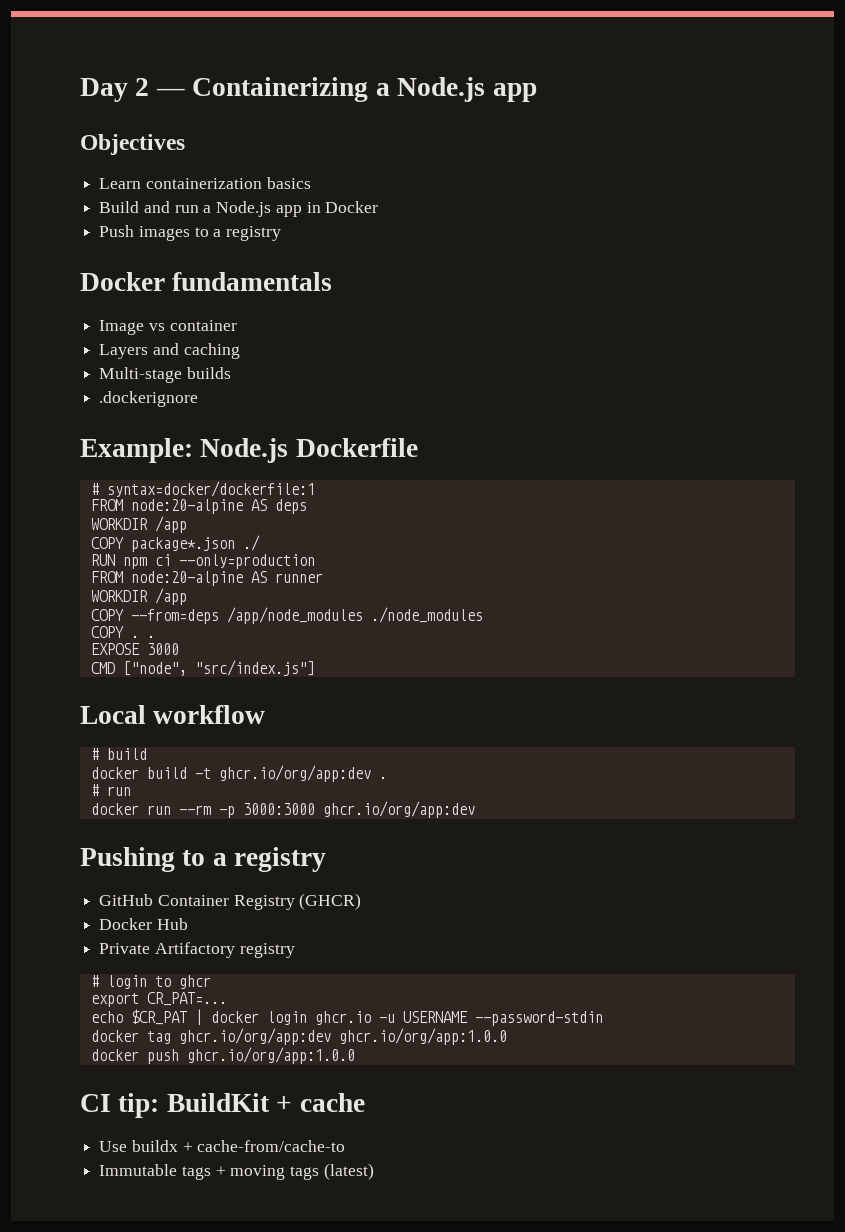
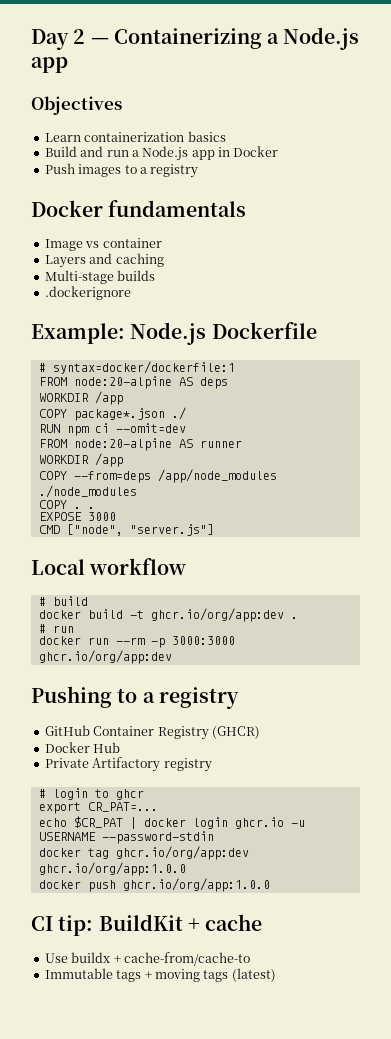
- RUN npm ci --only=production
+ RUN npm ci --omit=dev
- CMD ["node", "src/index.js"]
+ CMD ["node", "server.js"]

